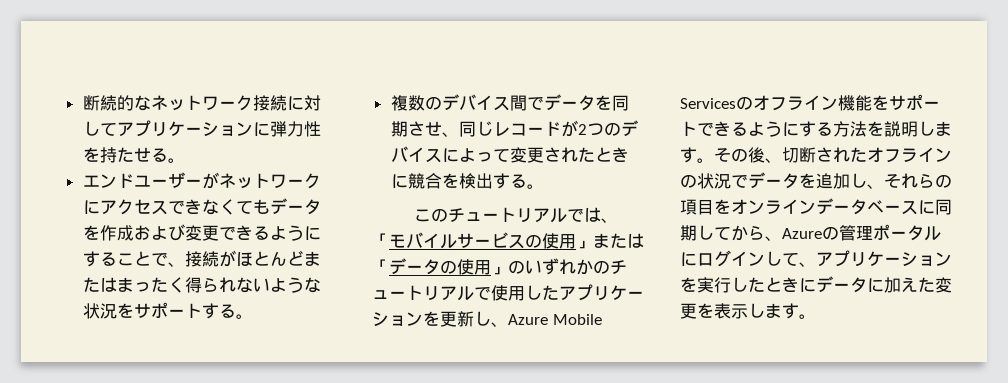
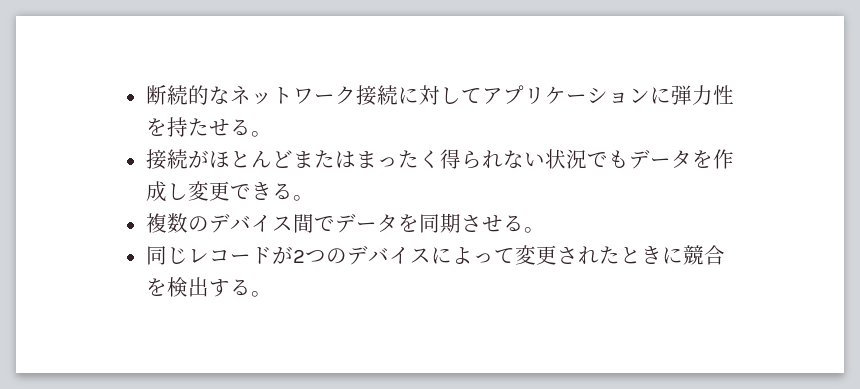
- エンドユーザーがネットワークにアクセスできなくてもデータを作成および変更できるようにすることで、接続がほとんどまたはまったく得られないような状況をサポートする。
+ 接続がほとんどまたはまったく得られない状況でもデータを作成し変更できる。
- 複数のデバイス間でデータを同期させ、同じレコードが2つのデバイスによって変更されたときに競合を検出する。
+ 複数のデバイス間でデータを同期させる。
+ 同じレコードが2つのデバイスによって変更されたときに競合を検出する。
- このチュートリアルでは、「モバイルサービスの使用」または「データの使用」のいずれかのチュートリアルで使用したアプリケーションを更新し、Azure Mobile Servicesのオフライン機能をサポートできるようにする方法を説明します。その後、切断されたオフラインの状況でデータを追加し、それらの項目をオンラインデータベースに同期してから、Azureの管理ポータルにログインして、アプリケーションを実行したときにデータに加えた変更を表示します。

